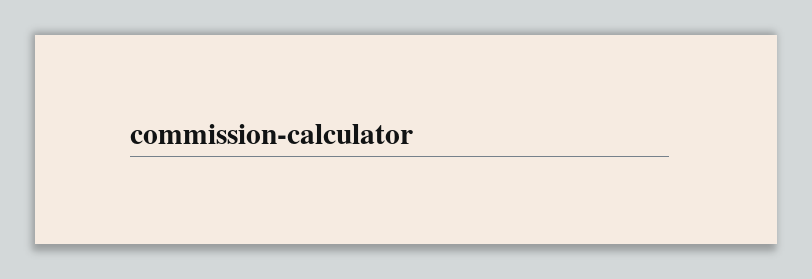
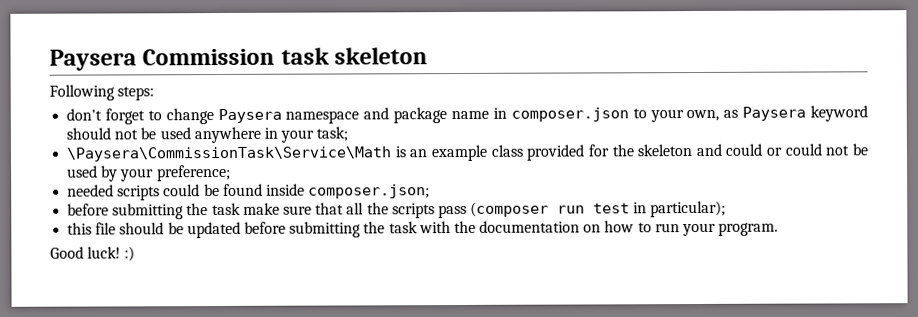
- commission-calculator
+ Paysera Commission task skeleton
+ Following steps:
+ don't forget to change Paysera namespace and package name in composer.json to your own, as Paysera keyword should not be used anywhere in your task;
+ \Paysera\CommissionTask\Service\Math is an example class provided for the skeleton and could or could not be used by your preference;
+ needed scripts could be found inside composer.json;
+ before submitting the task make sure that all the scripts pass (composer run test in particular);
+ this file should be updated before submitting the task with the documentation on how to run your program.
+ Good luck! :)

